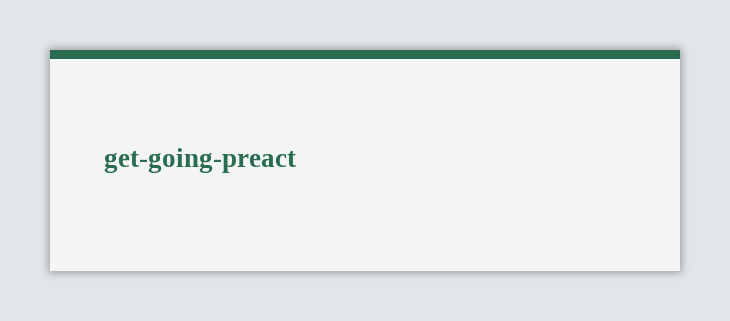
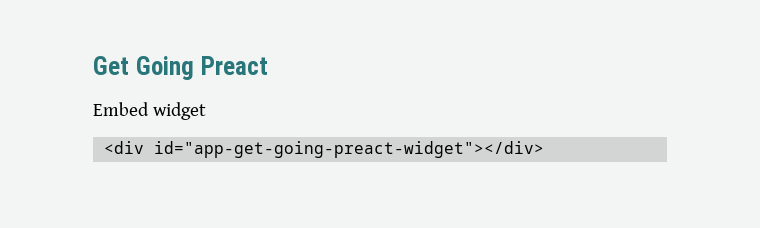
- get-going-preact
+ Get Going Preact
+ Embed widget
+ <div id="app-get-going-preact-widget"></div>

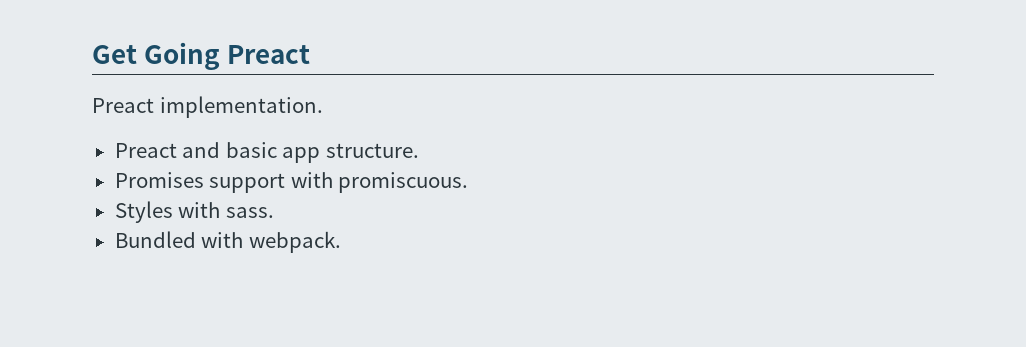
- Embed widget
- <div id="app-get-going-preact-widget"></div>
+ Preact implementation.
+ Preact and basic app structure.
+ Promises support with promiscuous.
+ Styles with sass.
+ Bundled with webpack.

